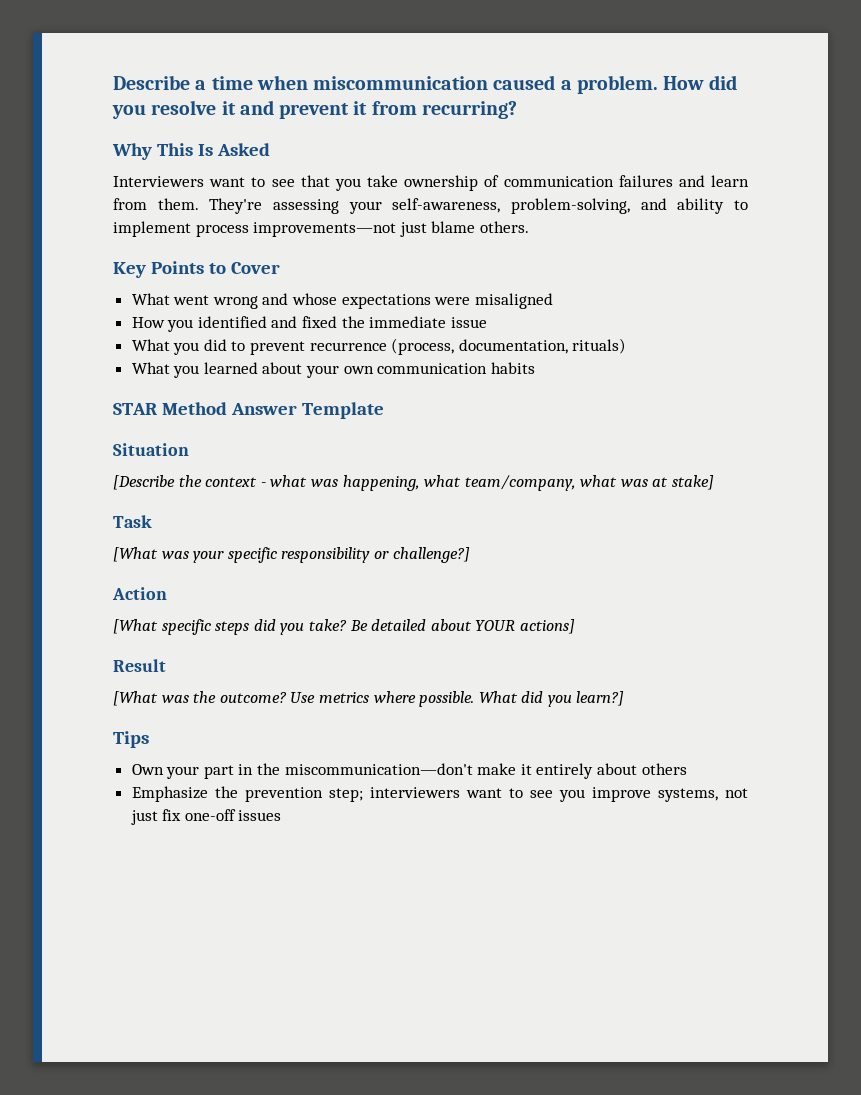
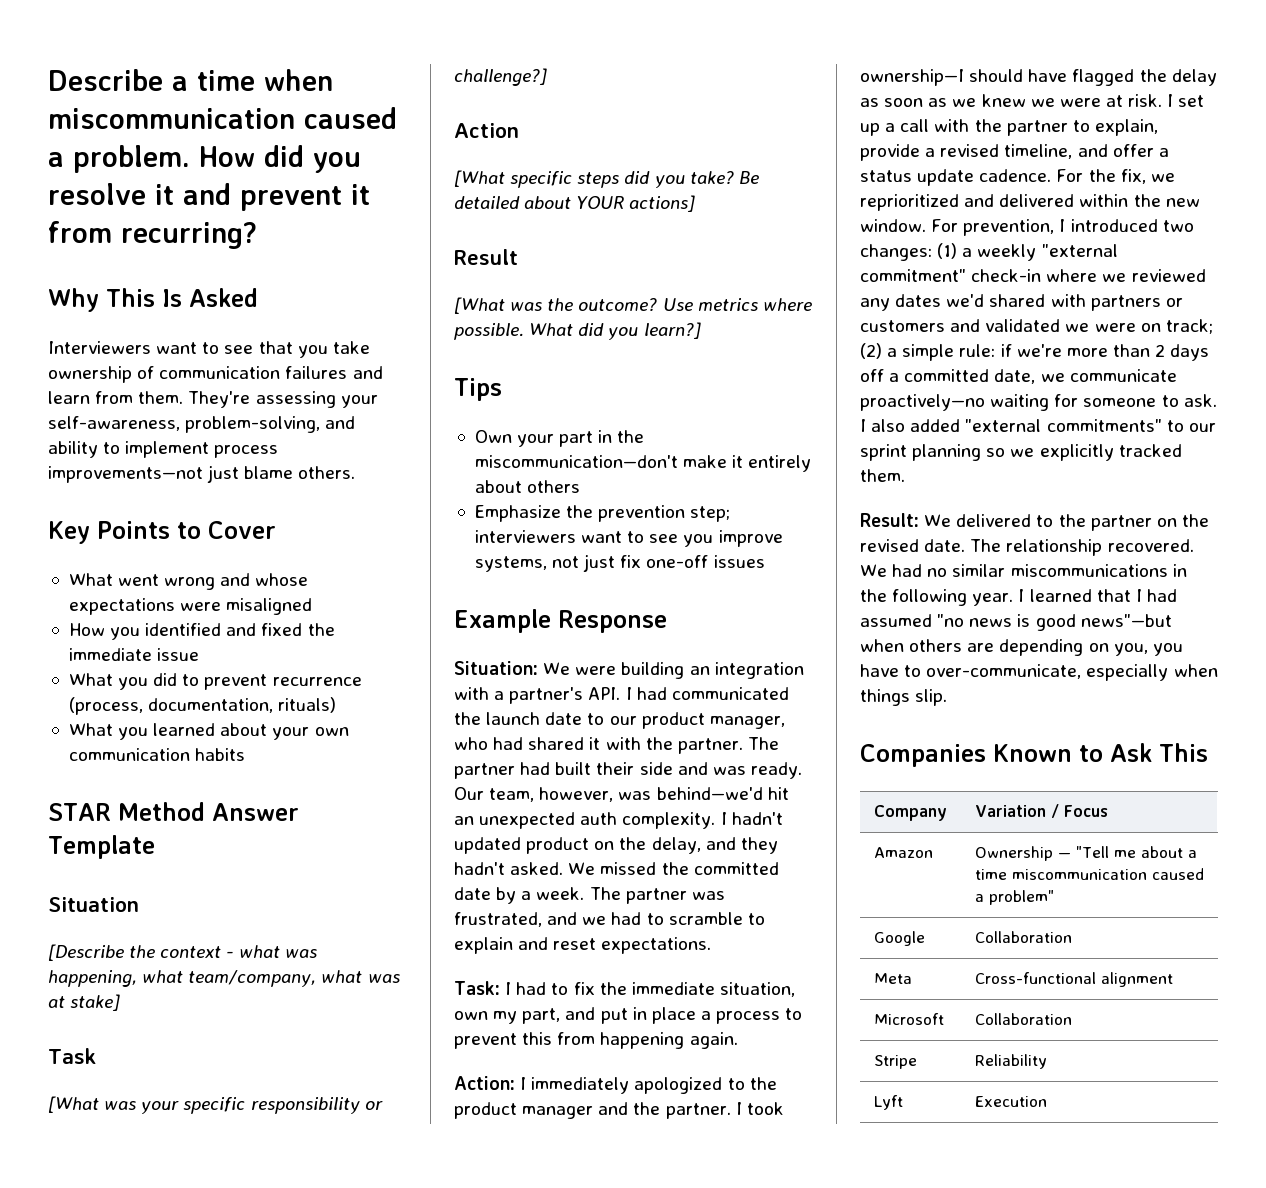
+ Example Response
+ Situation: We were building an integration with a partner's API. I had communicated the launch date to our product manager, who had shared it with the partner. The partner had built their side and was ready. Our team, however, was behind—we'd hit an unexpected auth complexity. I hadn't updated product on the delay, and they hadn't asked. We missed the committed date by a week. The partner was frustrated, and we had to scramble to explain and reset expectations.
+ Task: I had to fix the immediate situation, own my part, and put in place a process to prevent this from happening again.
+ Action: I immediately apologized to the product manager and the partner. I took ownership—I should have flagged the delay as soon as we knew we were at risk. I set up a call with the partner to explain, provide a revised timeline, and offer a status update cadence. For the fix, we reprioritized and delivered within the new window. For prevention, I introduced two changes: (1) a weekly "external commitment" check-in where we reviewed any dates we'd shared with partners or customers and validated we were on track; (2) a simple rule: if we're more than 2 days off a committed date, we communicate proactively—no waiting for someone to ask. I also added "external commitments" to our sprint planning so we explicitly tracked them.
+ Result: We delivered to the partner on the revised date. The relationship recovered. We had no similar miscommunications in the following year. I learned that I had assumed "no news is good news"—but when others are depending on you, you have to over-communicate, especially when things slip.
+ Companies Known to Ask This
+ Company | Variation / Focus
+ Amazon | Ownership — "Tell me about a time miscommunication caused a problem"
+ Google | Collaboration
+ Meta | Cross-functional alignment
+ Microsoft | Collaboration
+ Stripe | Reliability
+ Lyft | Execution

